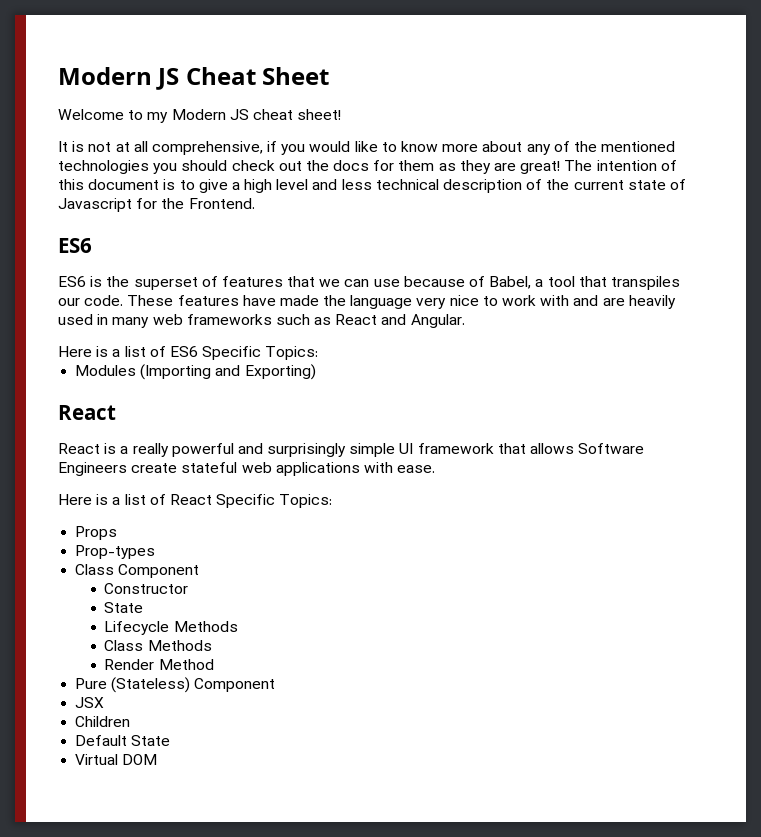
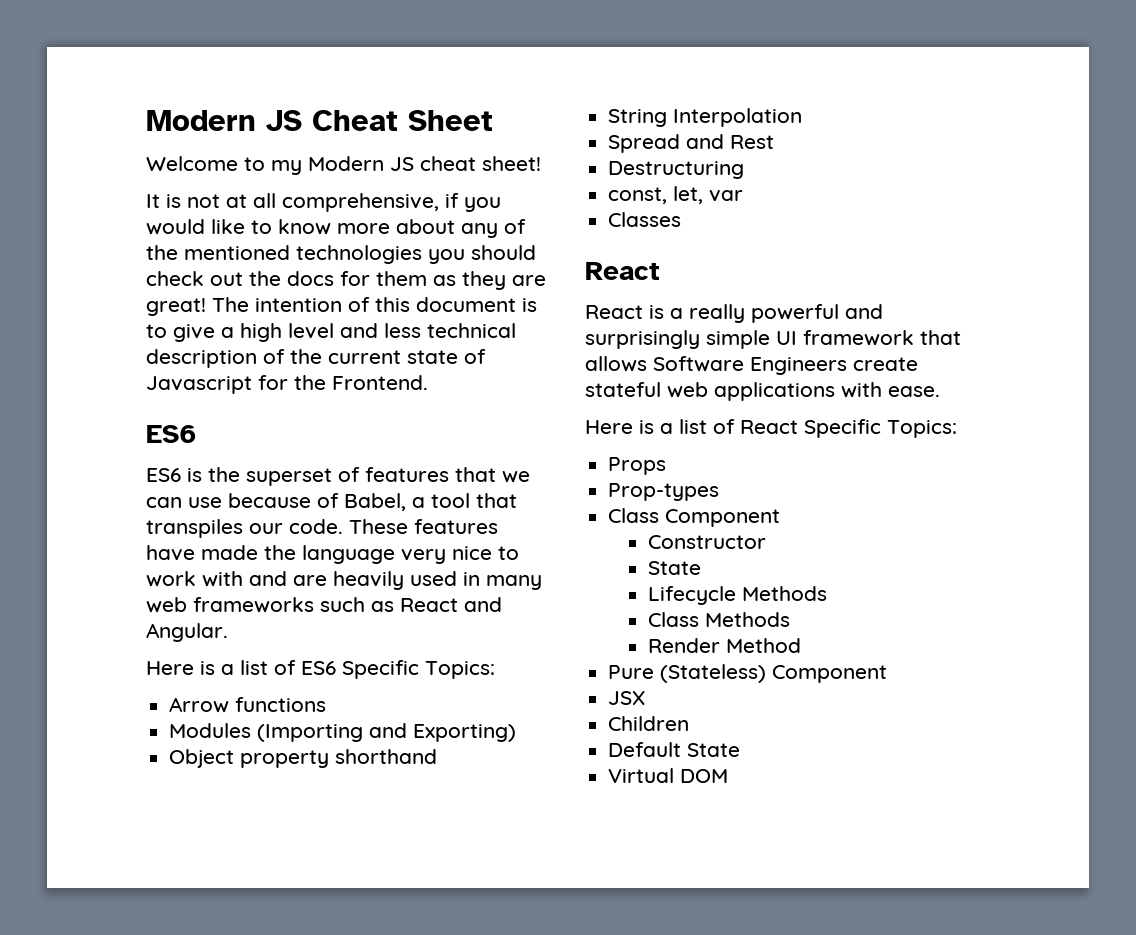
+ Arrow functions
+ Object property shorthand
+ String Interpolation
+ Spread and Rest
+ Destructuring
+ const, let, var
+ Classes

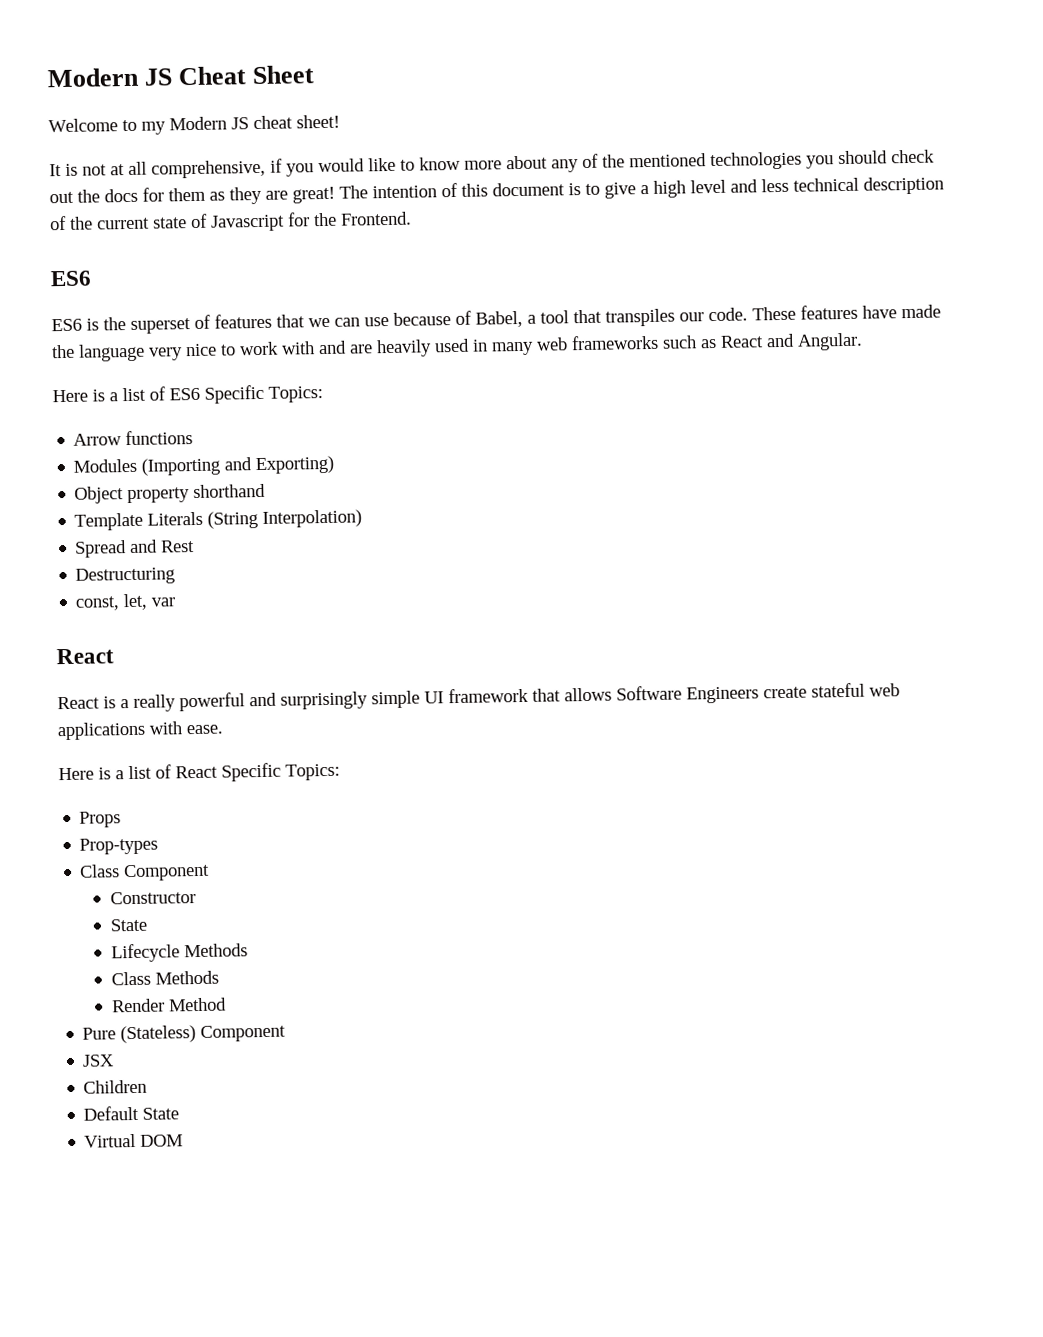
- String Interpolation
+ Template Literals (String Interpolation)
- Classes

